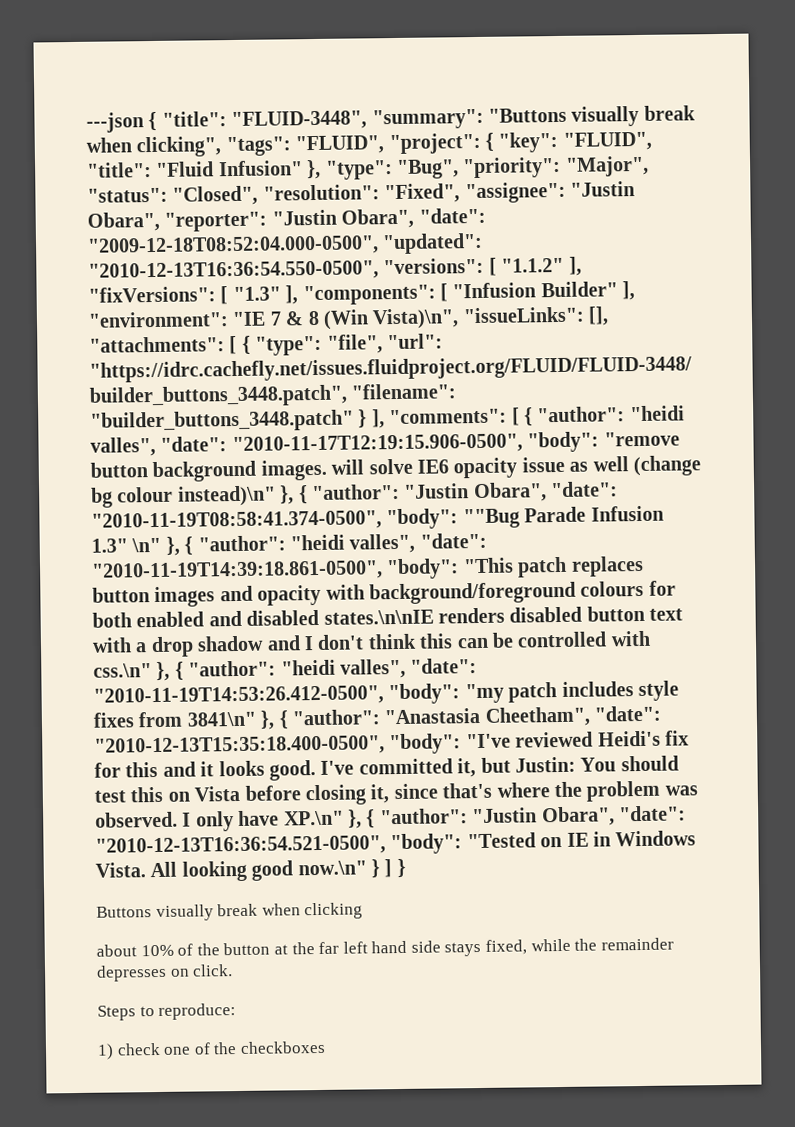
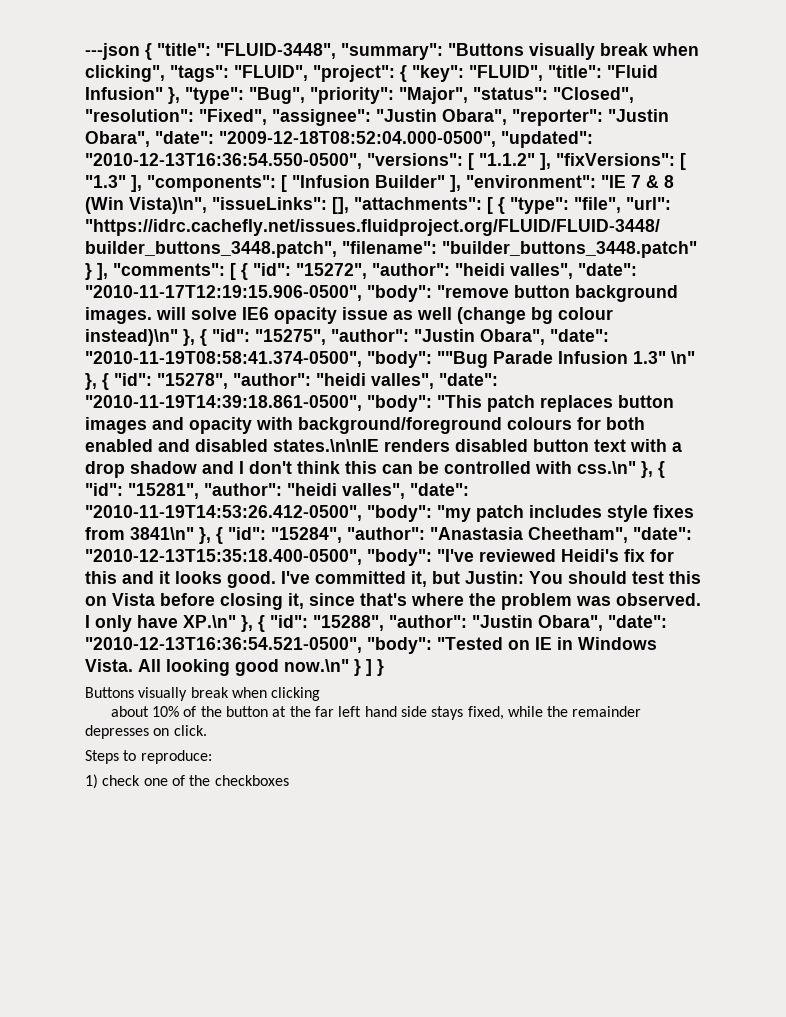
- [ { "author":
+ [ { "id": "15272", "author":
- "remove button background images. will solve IE6 opacity issue as well (change bg colour instead)\n" }, { "author":
+ "remove button background images. will solve IE6 opacity issue as well (change bg colour instead)\n" }, { "id": "15275", "author":
- ""Bug Parade Infusion 1.3" \n" }, { "author":
+ ""Bug Parade Infusion 1.3" \n" }, { "id": "15278", "author":
- "This patch replaces button images and opacity with background/foreground colours for both enabled and disabled states.\n\nIE renders disabled button text with a drop shadow and I don't think this can be controlled with css.\n" }, { "author":
+ "This patch replaces button images and opacity with background/foreground colours for both enabled and disabled states.\n\nIE renders disabled button text with a drop shadow and I don't think this can be controlled with css.\n" }, { "id": "15281", "author":
- "my patch includes style fixes from 3841\n" }, { "author":
+ "my patch includes style fixes from 3841\n" }, { "id": "15284", "author":
- I only have XP.\n" }, { "author": "Justin Obara", "date": "2010-12-13T16:36:54.521-0500", "body": "Tested on IE in Windows Vista.
+ I only have XP.\n" }, { "id": "15288", "author": "Justin Obara", "date": "2010-12-13T16:36:54.521-0500", "body": "Tested on IE in Windows Vista.

